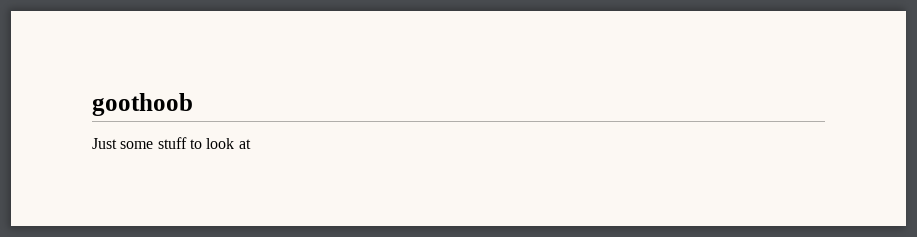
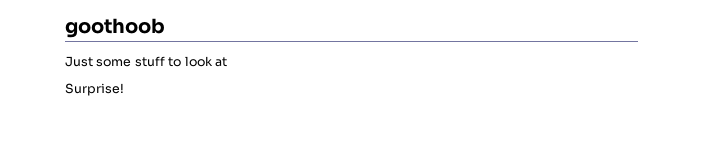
+ Surprise!

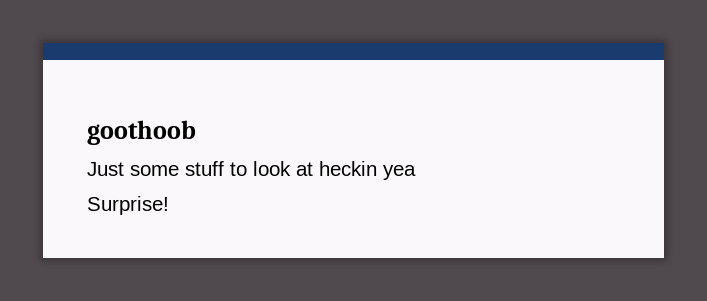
- Just some stuff to look at
+ Just some stuff to look at heckin yea

